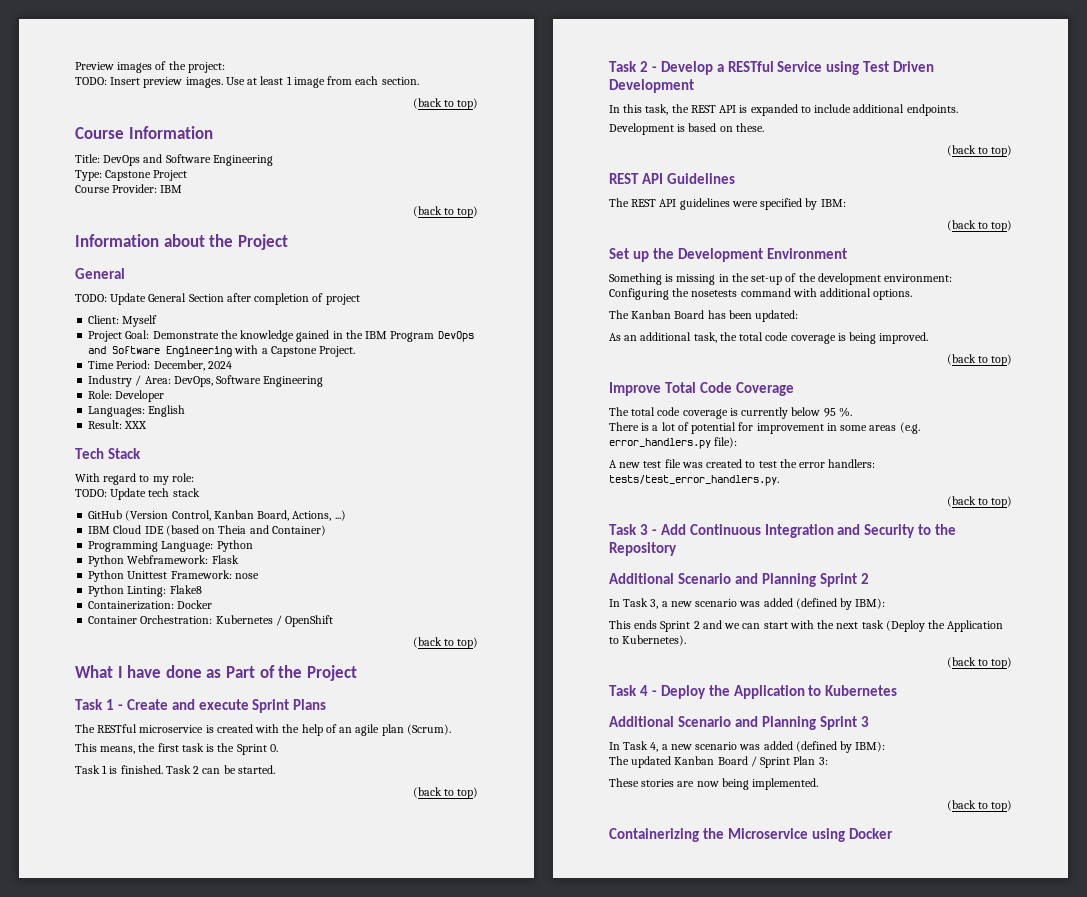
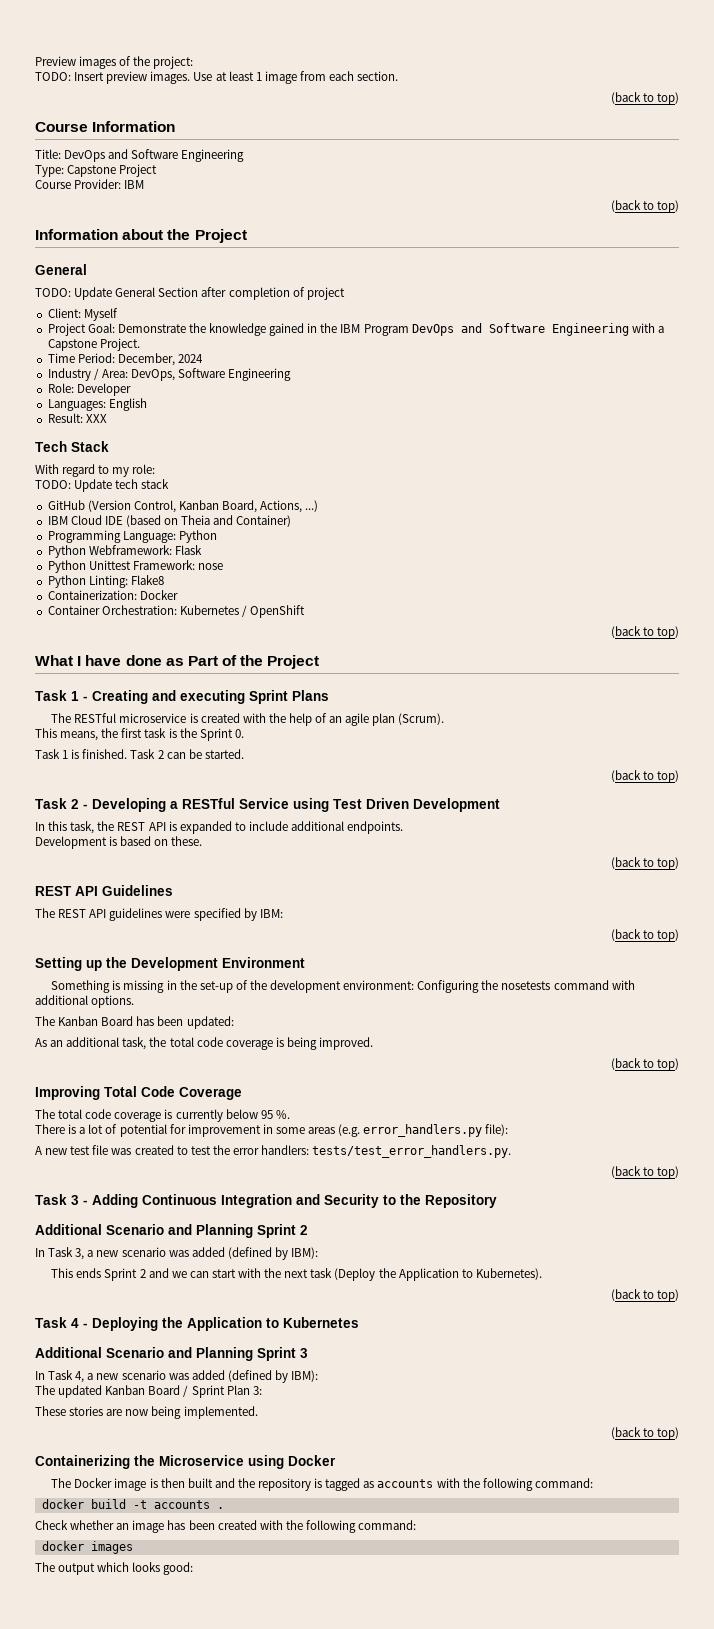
- Task 1 - Create and execute Sprint Plans
+ Task 1 - Creating and executing Sprint Plans
- Task 2 - Develop a RESTful Service using Test Driven Development
+ Task 2 - Developing a RESTful Service using Test Driven Development
- Set up the Development Environment
+ Setting up the Development Environment
- Improve Total Code Coverage
+ Improving Total Code Coverage
- Task 3 - Add Continuous Integration and Security to the Repository
+ Task 3 - Adding Continuous Integration and Security to the Repository
- Task 4 - Deploy the Application to Kubernetes
+ Task 4 - Deploying the Application to Kubernetes
+ The Docker image is then built and the repository is tagged as accounts with the following command:
+ docker build -t accounts .
+ Check whether an image has been created with the following command:
+ docker images
+ The output which looks good:

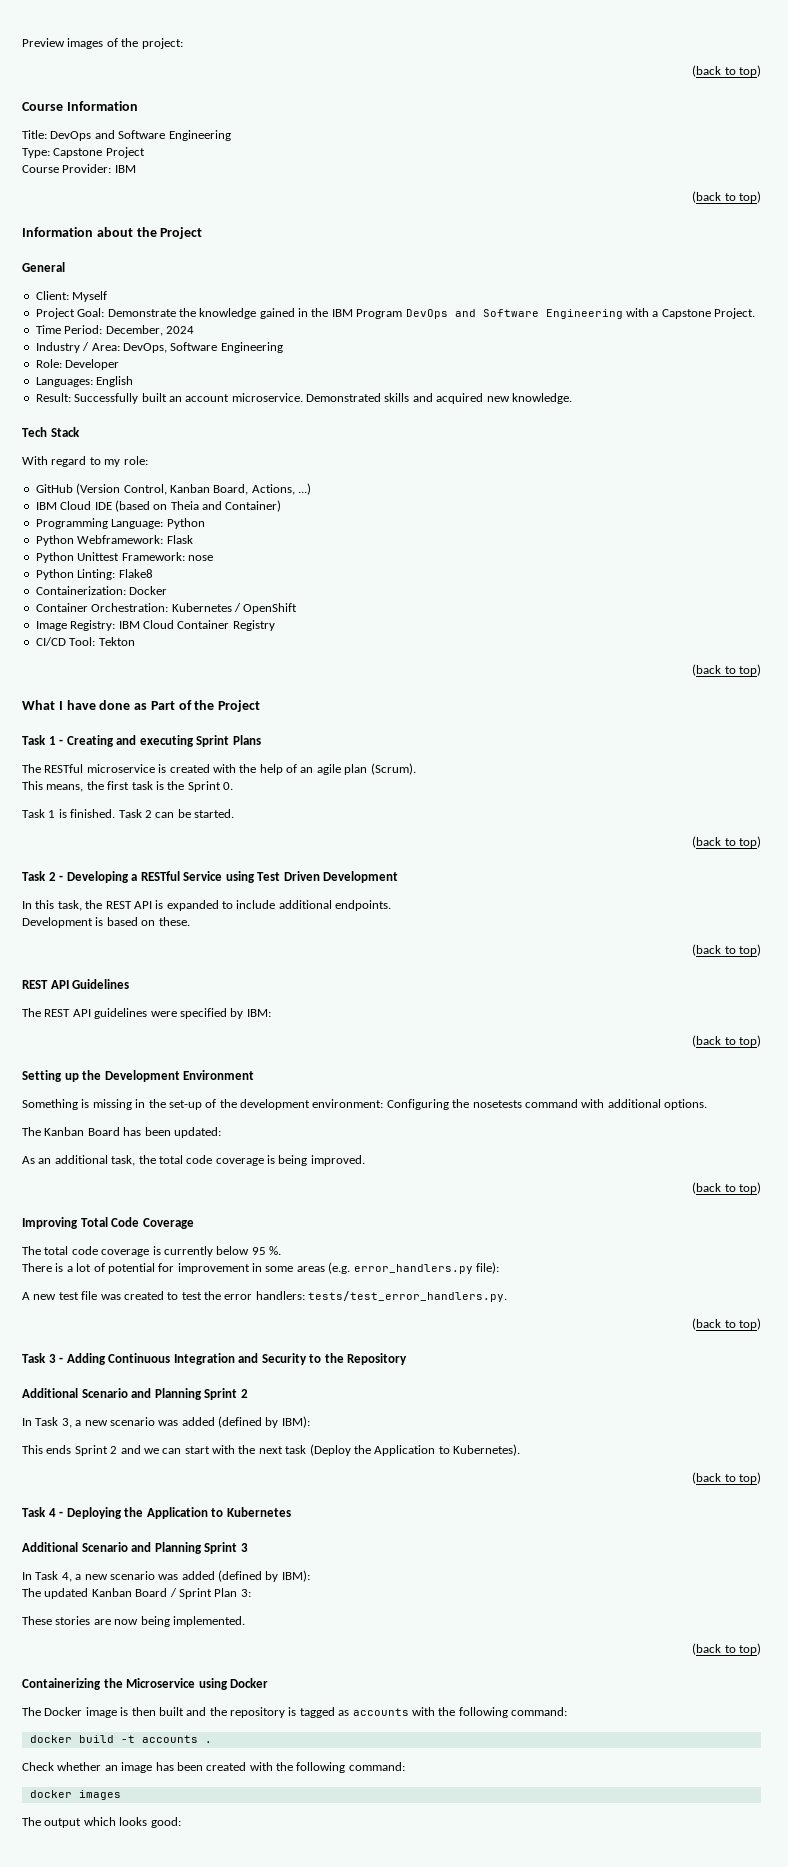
- TODO: Insert preview images. Use at least 1 image from each section.
- TODO: Update General Section after completion of project
- Result: XXX
+ Result: Successfully built an account microservice. Demonstrated skills and acquired new knowledge.
- TODO: Update tech stack
+ Image Registry: IBM Cloud Container Registry
+ CI/CD Tool: Tekton

